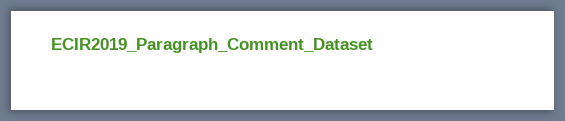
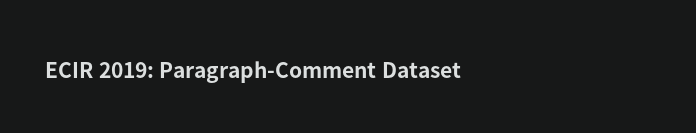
- ECIR2019_Paragraph_Comment_Dataset
+ ECIR 2019: Paragraph-Comment Dataset

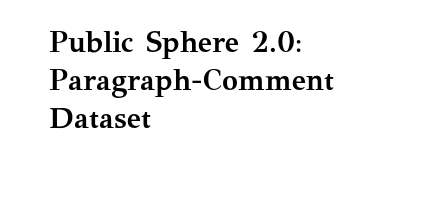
- ECIR 2019: Paragraph-Comment Dataset
+ Public Sphere 2.0: Paragraph-Comment Dataset

